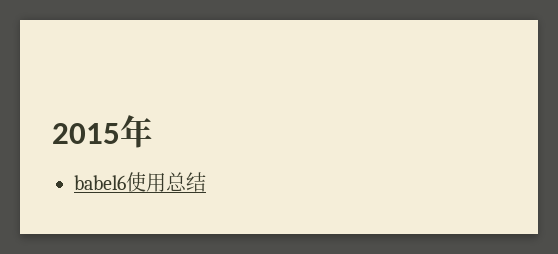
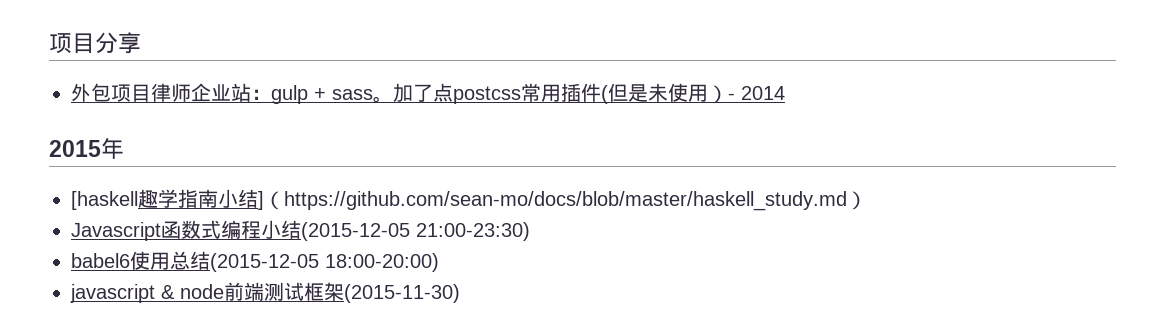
+ 项目分享
+ 外包项目律师企业站：gulp + sass。加了点postcss常用插件(但是未使用）- 2014
  2015年
- babel6使用总结
+ [haskell趣学指南小结]（https://github.com/sean-mo/docs/blob/master/haskell_study.md）
+ Javascript函数式编程小结(2015-12-05 21:00-23:30)
+ babel6使用总结(2015-12-05 18:00-20:00)
+ javascript & node前端测试框架(2015-11-30)

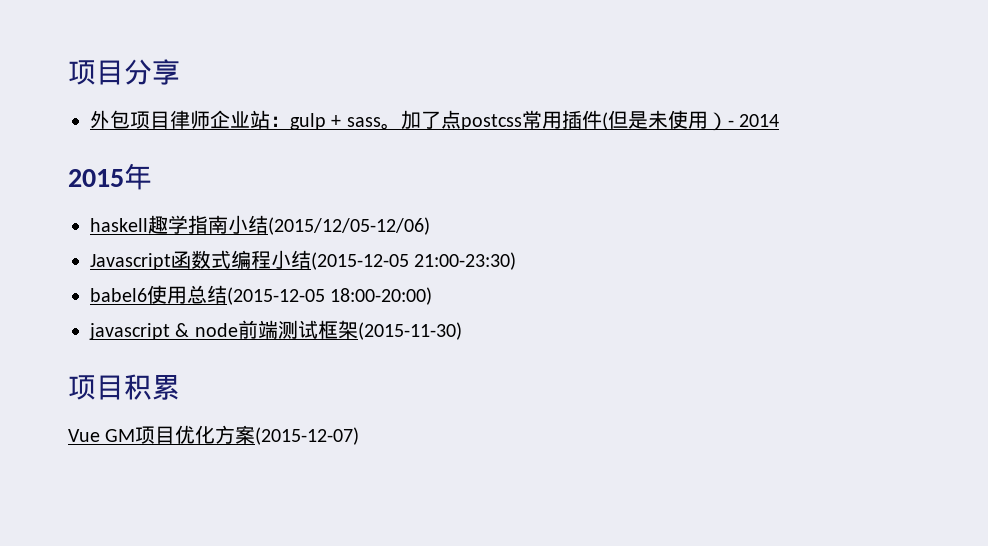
- [haskell趣学指南小结]（https://github.com/sean-mo/docs/blob/master/haskell_study.md）
+ haskell趣学指南小结(2015/12/05-12/06)
+ 项目积累
+ Vue GM项目优化方案(2015-12-07)

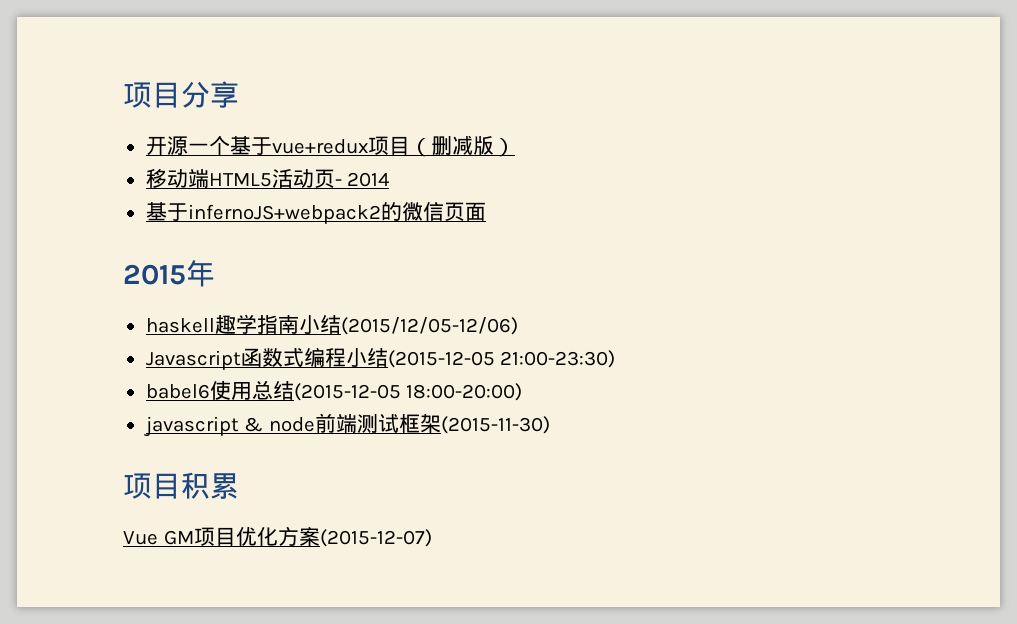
- 外包项目律师企业站：gulp + sass。加了点postcss常用插件(但是未使用）- 2014
+ 开源一个基于vue+redux项目（删减版）
+ 移动端HTML5活动页- 2014
+ 基于infernoJS+webpack2的微信页面

